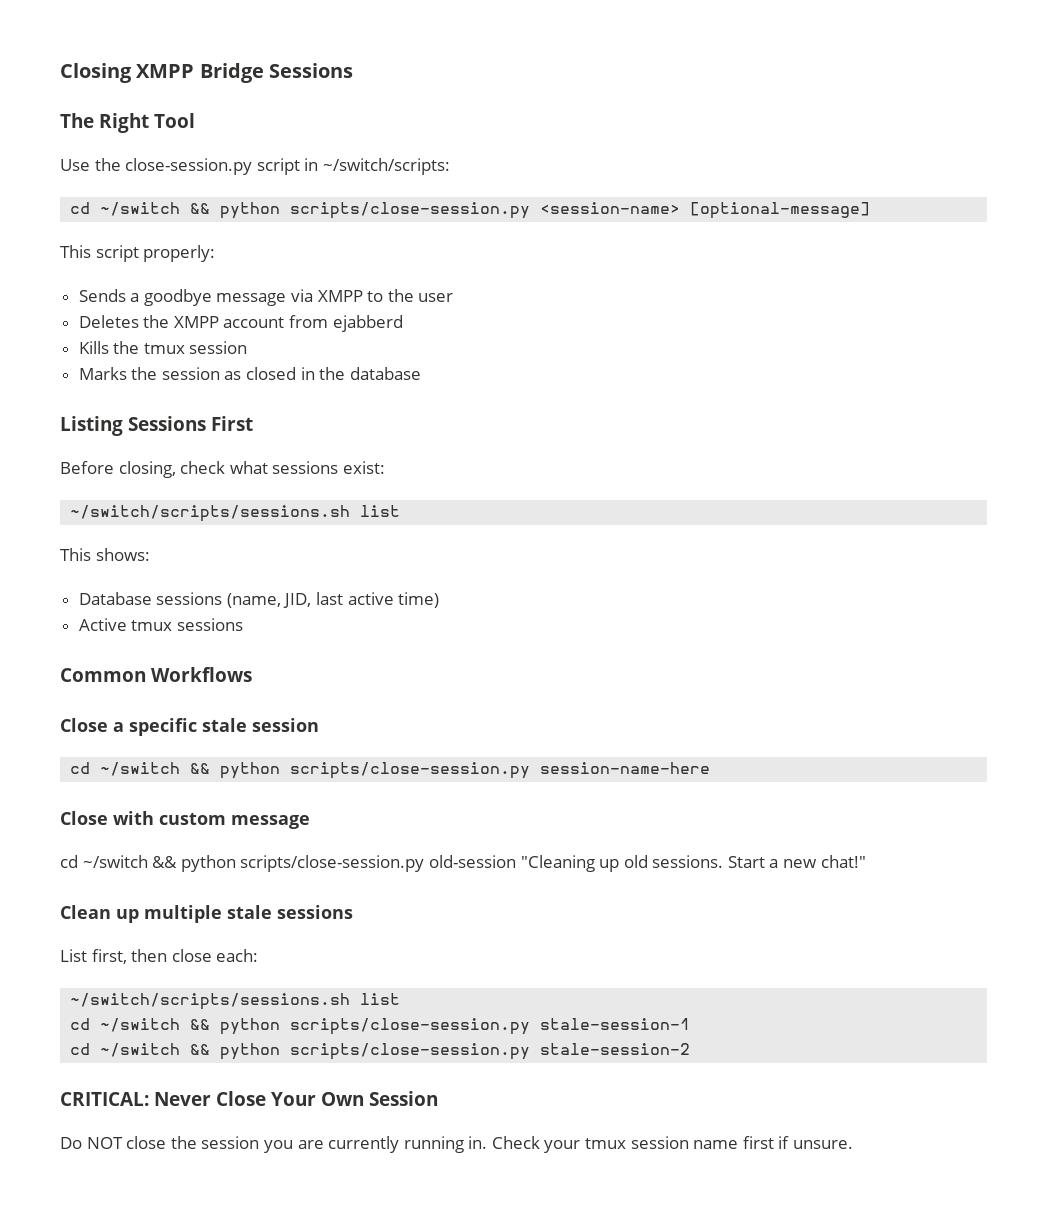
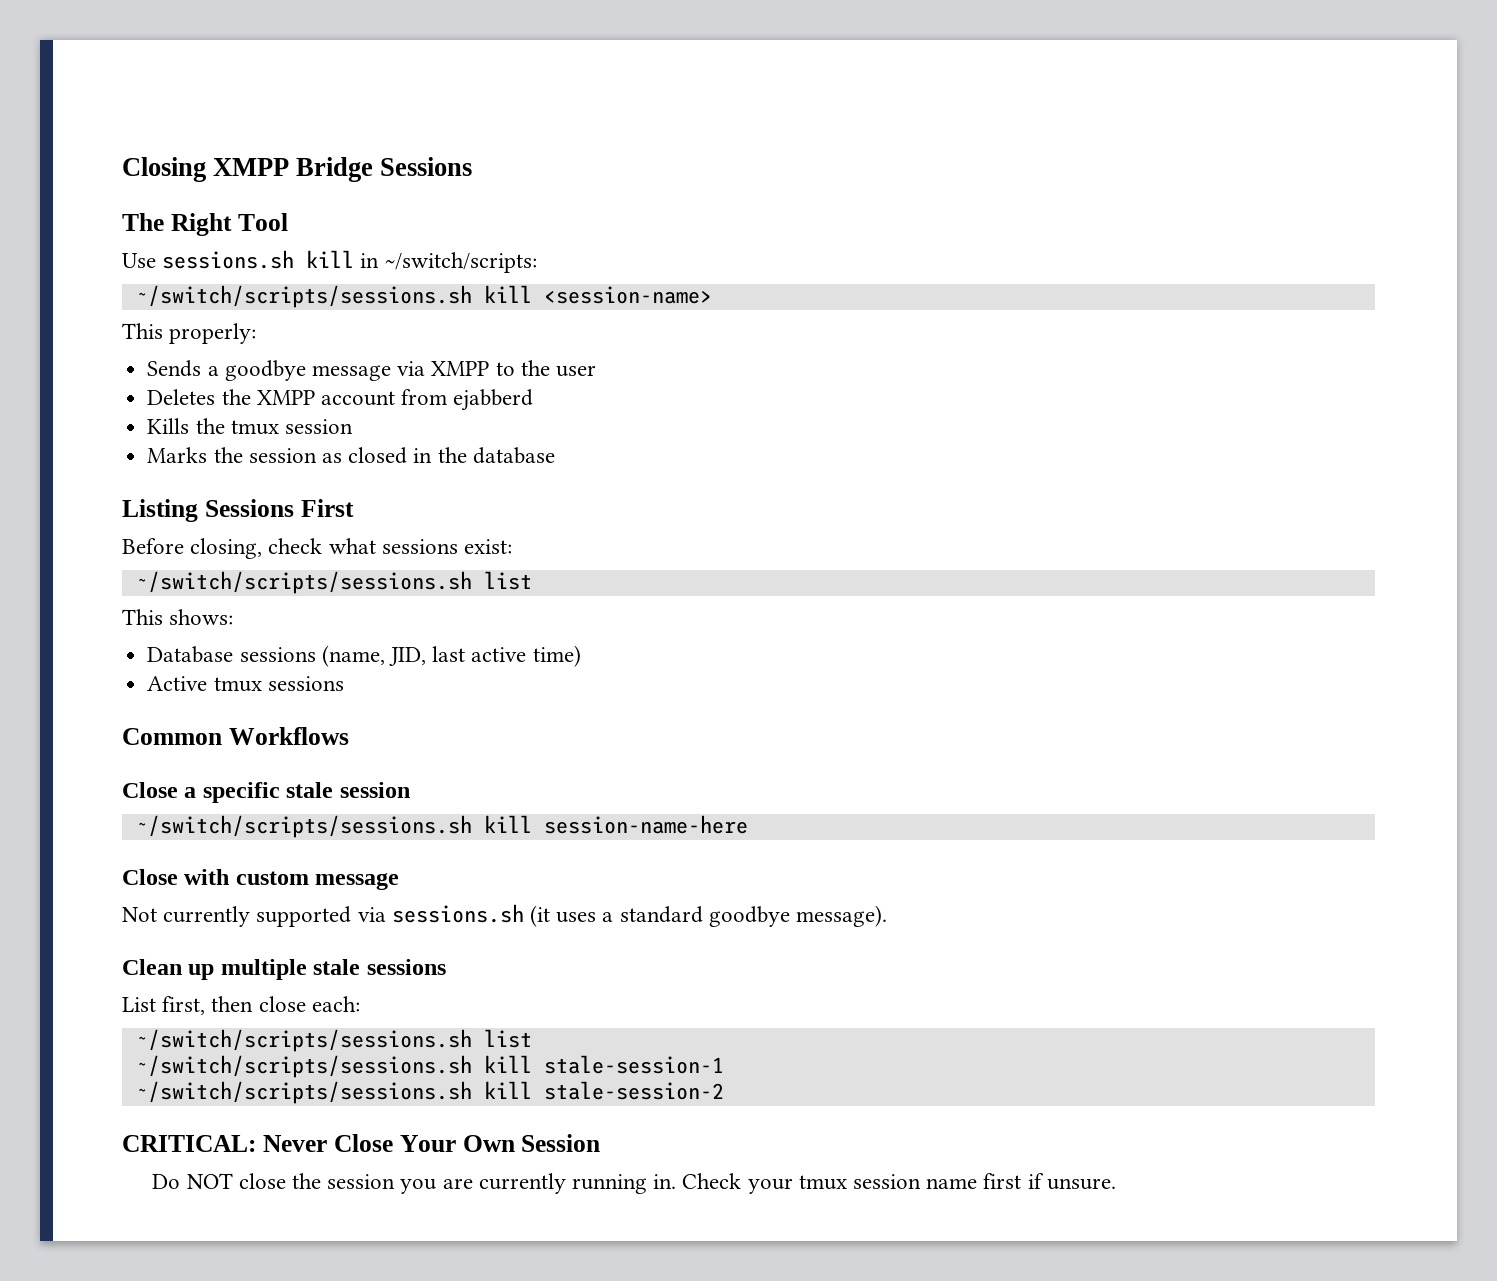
- Use the close-session.py script in ~/switch/scripts:
+ Use sessions.sh kill in ~/switch/scripts:
- cd ~/switch && python scripts/close-session.py <session-name> [optional-message]
- This script properly:
+ ~/switch/scripts/sessions.sh kill <session-name>
+ This properly:
- cd ~/switch && python scripts/close-session.py session-name-here
+ ~/switch/scripts/sessions.sh kill session-name-here
- cd ~/switch && python scripts/close-session.py old-session "Cleaning up old sessions. Start a new chat!"
+ Not currently supported via sessions.sh (it uses a standard goodbye message).
- cd ~/switch && python scripts/close-session.py stale-session-1
- cd ~/switch && python scripts/close-session.py stale-session-2
+ ~/switch/scripts/sessions.sh kill stale-session-1
+ ~/switch/scripts/sessions.sh kill stale-session-2

